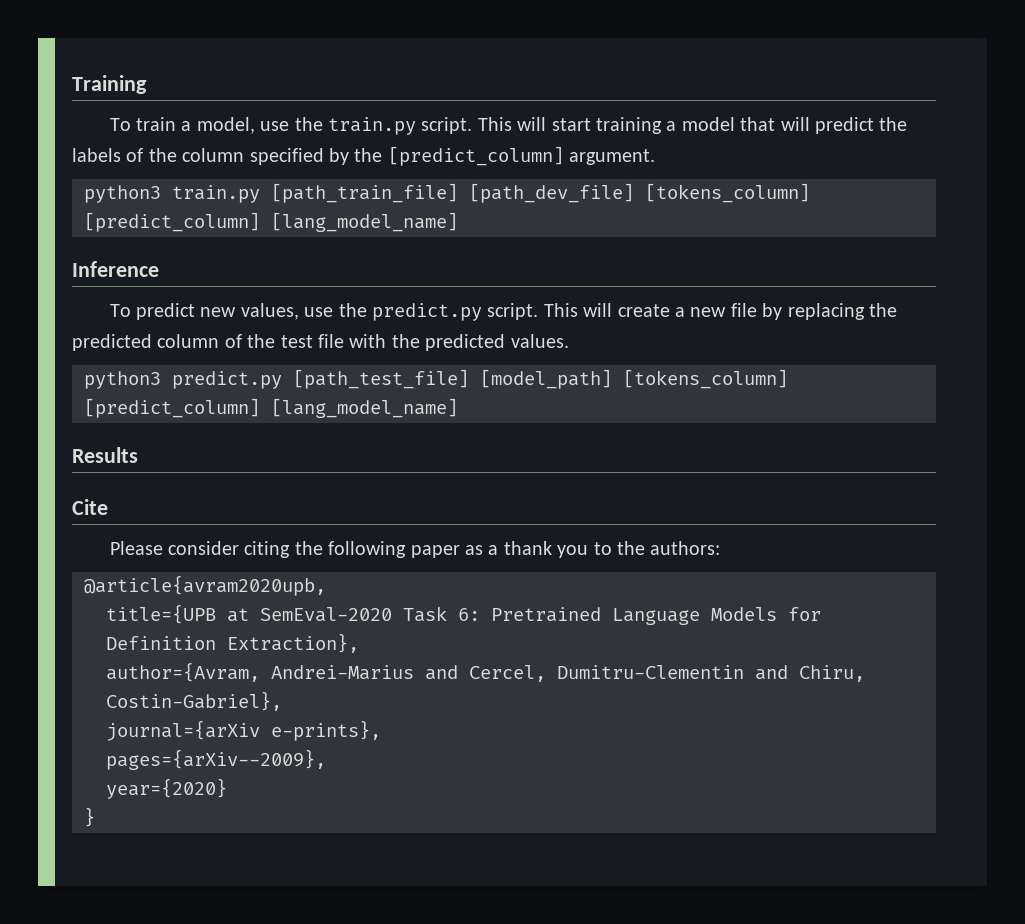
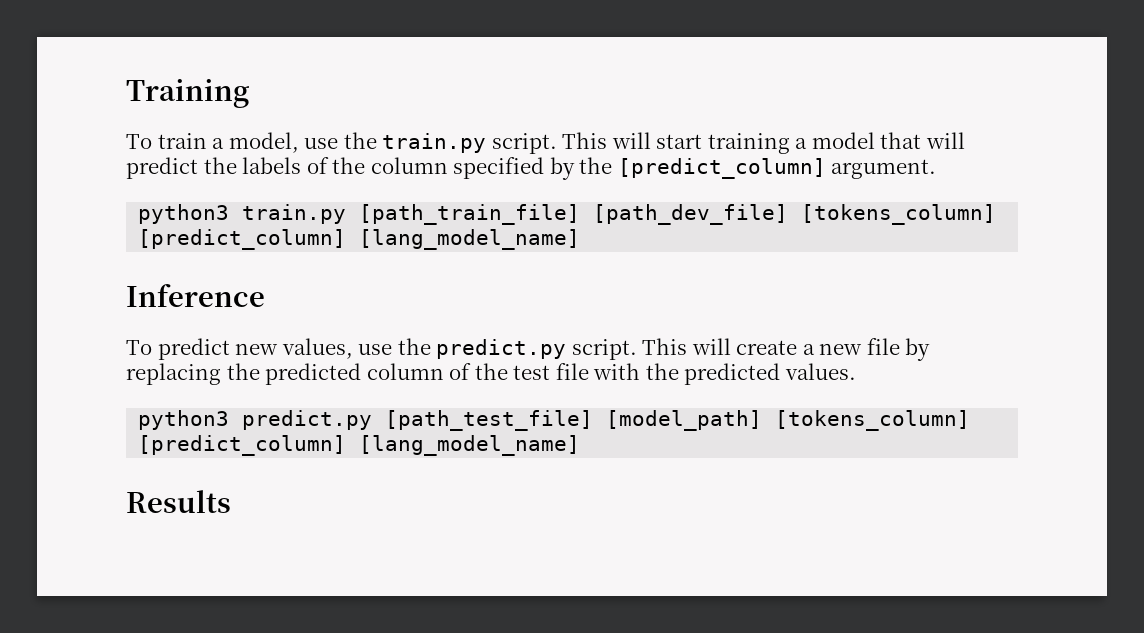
- Cite
- Please consider citing the following paper as a thank you to the authors:
- @article{avram2020upb,
- title={UPB at SemEval-2020 Task 6: Pretrained Language Models for Definition Extraction},
- author={Avram, Andrei-Marius and Cercel, Dumitru-Clementin and Chiru, Costin-Gabriel},
- journal={arXiv e-prints},
- pages={arXiv--2009},
- year={2020}
- }

